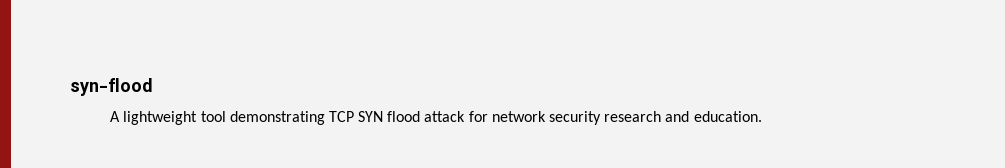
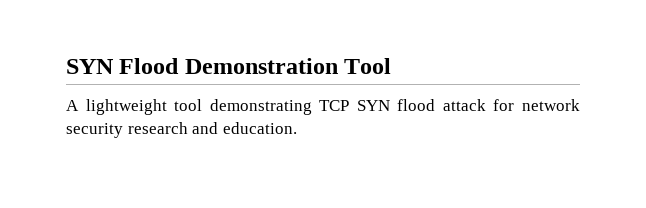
- syn-flood
+ SYN Flood Demonstration Tool

